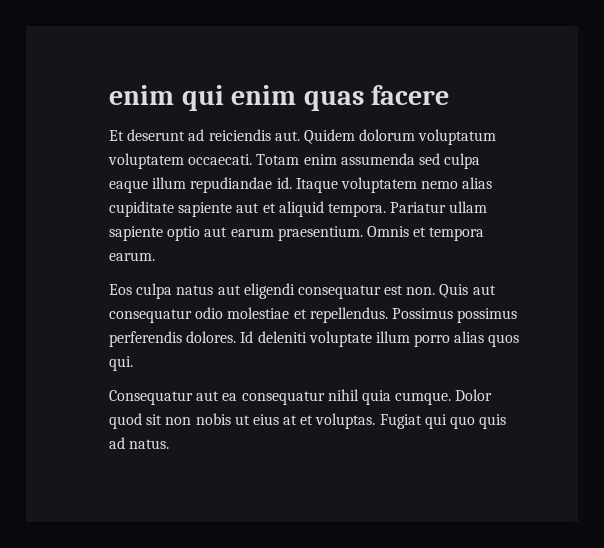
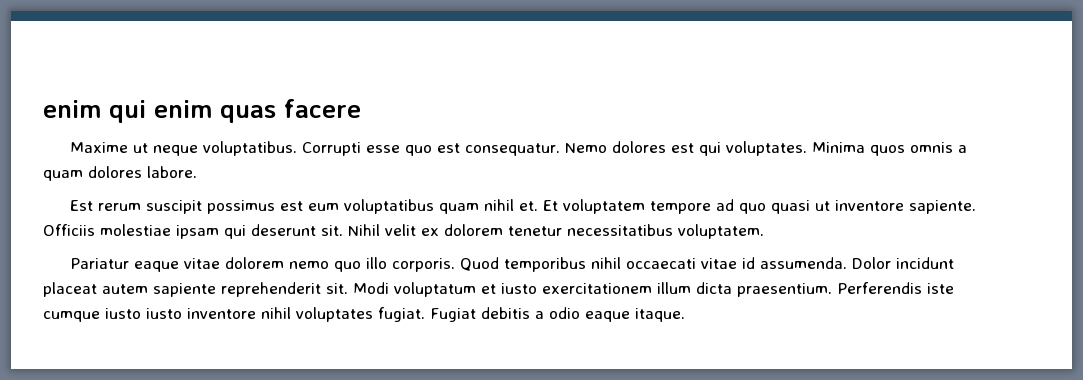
- Et deserunt ad reiciendis aut. Quidem dolorum voluptatum voluptatem occaecati. Totam enim assumenda sed culpa eaque illum repudiandae id. Itaque voluptatem nemo alias cupiditate sapiente aut et aliquid tempora. Pariatur ullam sapiente optio aut earum praesentium. Omnis et tempora earum.
- Eos culpa natus aut eligendi consequatur est non. Quis aut consequatur odio molestiae et repellendus. Possimus possimus perferendis dolores. Id deleniti voluptate illum porro alias quos qui.
- Consequatur aut ea consequatur nihil quia cumque. Dolor quod sit non nobis ut eius at et voluptas. Fugiat qui quo quis ad natus.
+ Maxime ut neque voluptatibus. Corrupti esse quo est consequatur. Nemo dolores est qui voluptates. Minima quos omnis a quam dolores labore.
+ Est rerum suscipit possimus est eum voluptatibus quam nihil et. Et voluptatem tempore ad quo quasi ut inventore sapiente. Officiis molestiae ipsam qui deserunt sit. Nihil velit ex dolorem tenetur necessitatibus voluptatem.
+ Pariatur eaque vitae dolorem nemo quo illo corporis. Quod temporibus nihil occaecati vitae id assumenda. Dolor incidunt placeat autem sapiente reprehenderit sit. Modi voluptatum et iusto exercitationem illum dicta praesentium. Perferendis iste cumque iusto iusto inventore nihil voluptates fugiat. Fugiat debitis a odio eaque itaque.

